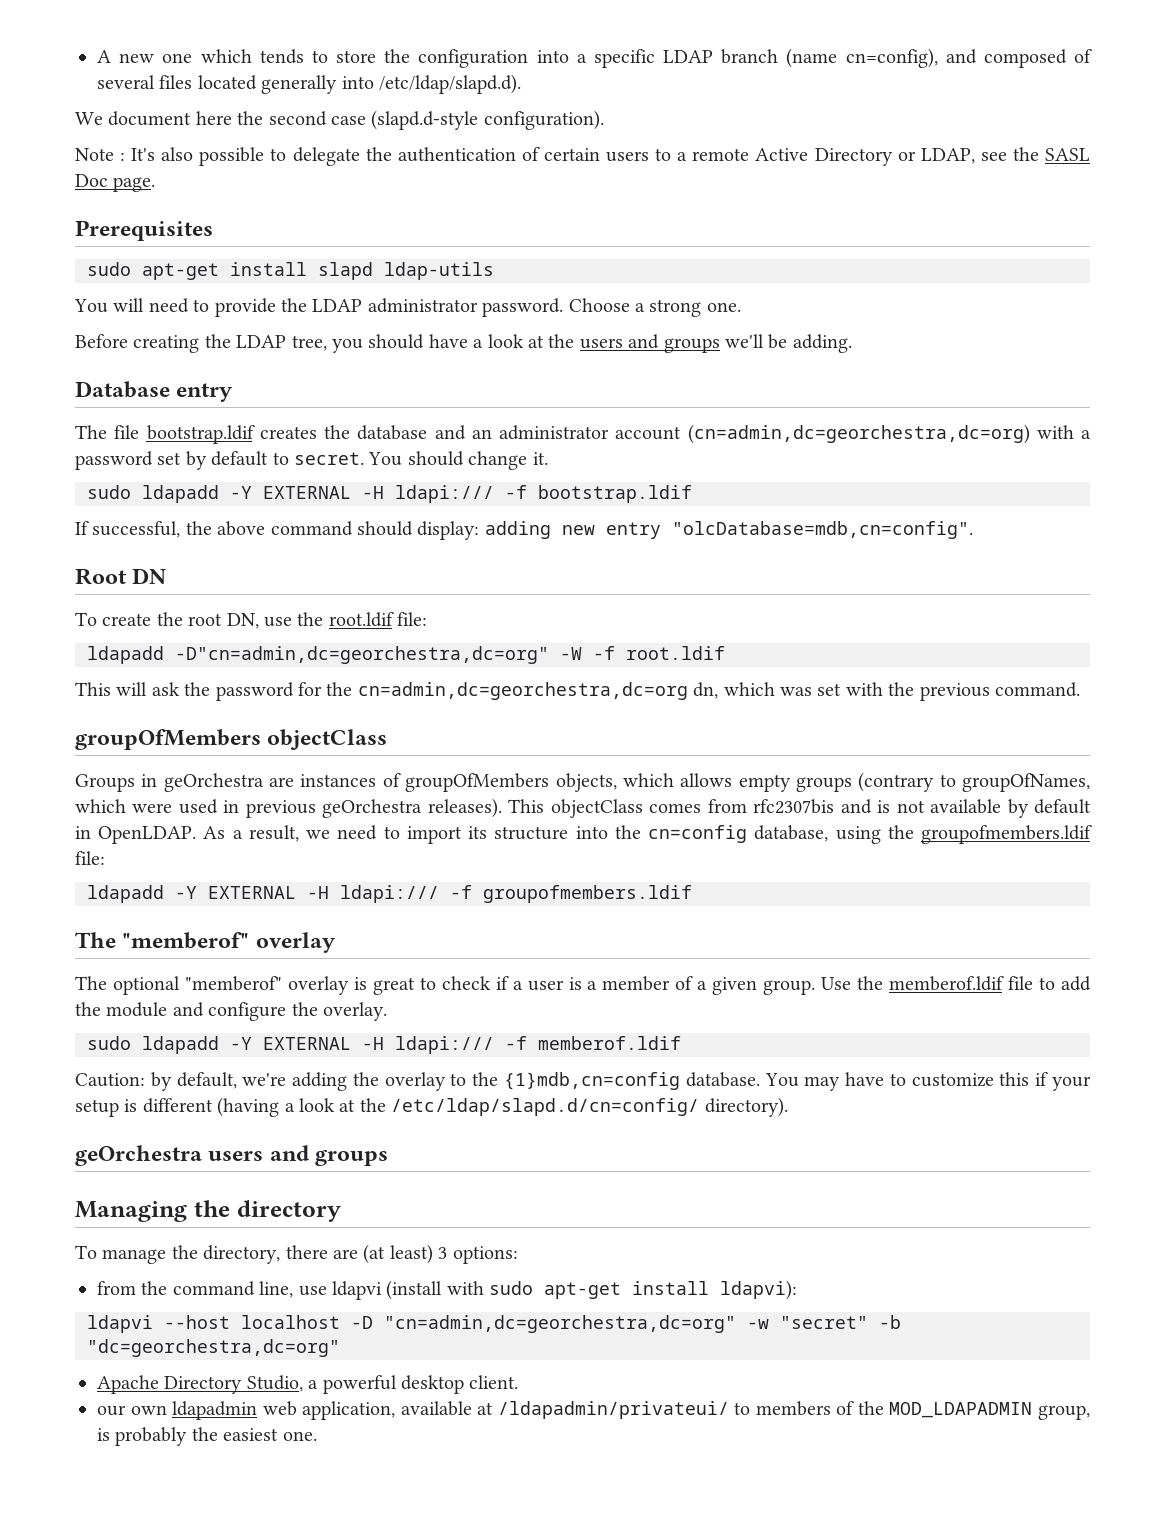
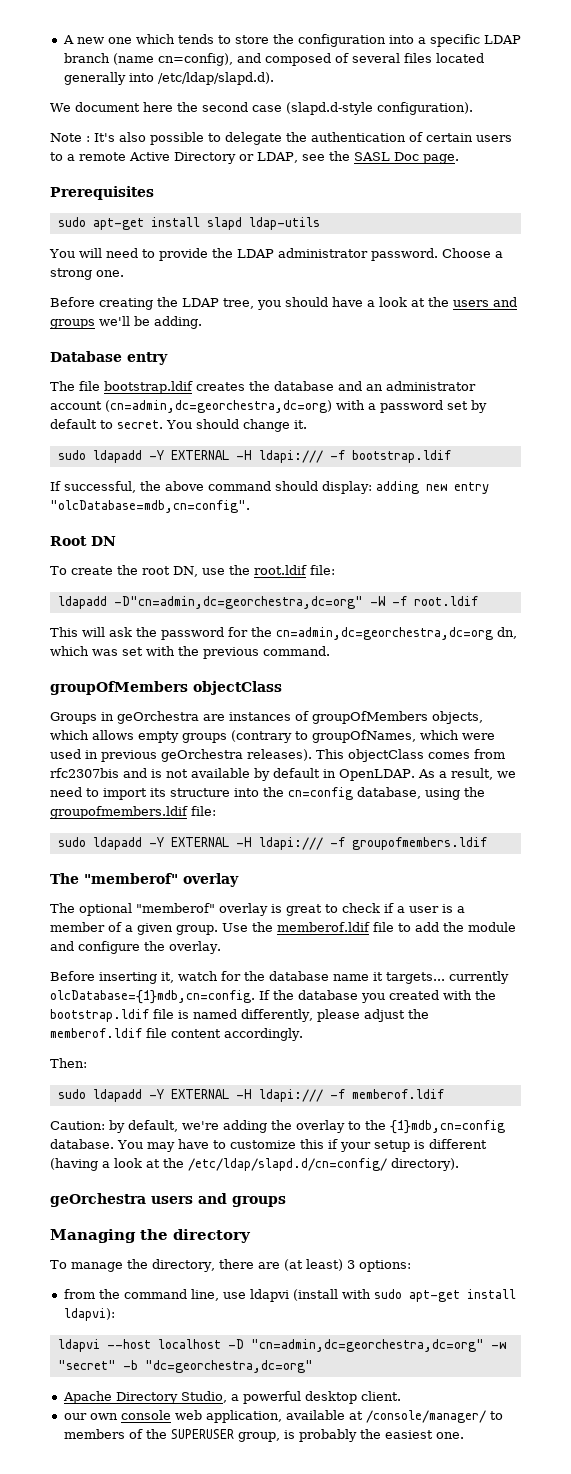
- ldapadd -Y EXTERNAL -H ldapi:/// -f groupofmembers.ldif
+ sudo ldapadd -Y EXTERNAL -H ldapi:/// -f groupofmembers.ldif
+ Before inserting it, watch for the database name it targets... currently olcDatabase={1}mdb,cn=config. If the database you created with the bootstrap.ldif file is named differently, please adjust the memberof.ldif file content accordingly.
+ Then:
- our own ldapadmin web application, available at /ldapadmin/privateui/ to members of the MOD_LDAPADMIN group, is probably the easiest one.
+ our own console web application, available at /console/manager/ to members of the SUPERUSER group, is probably the easiest one.

